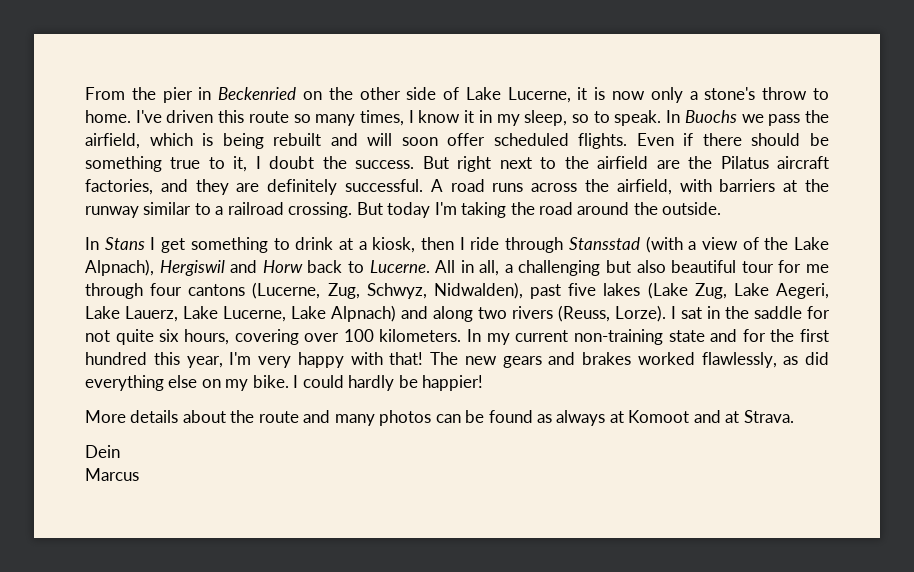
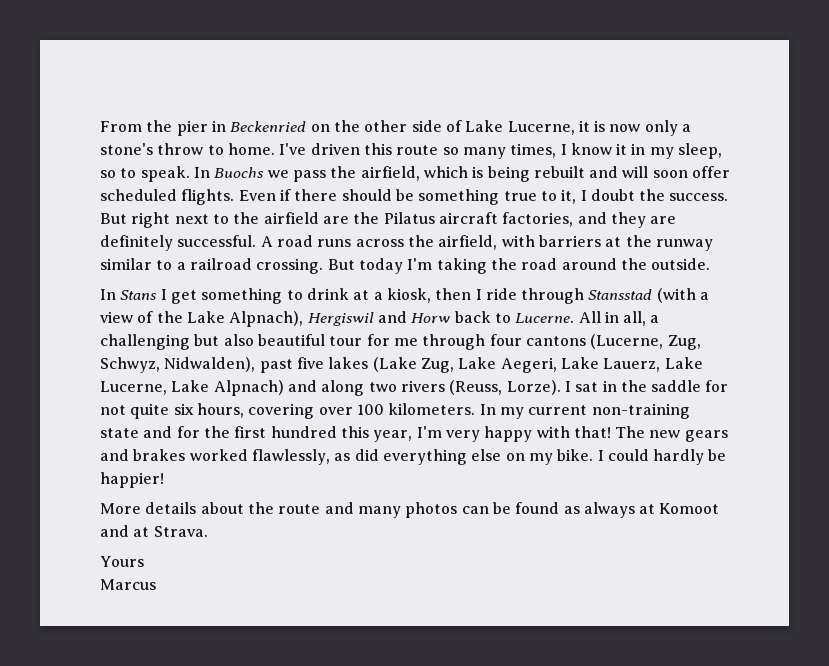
- Dein
+ Yours

